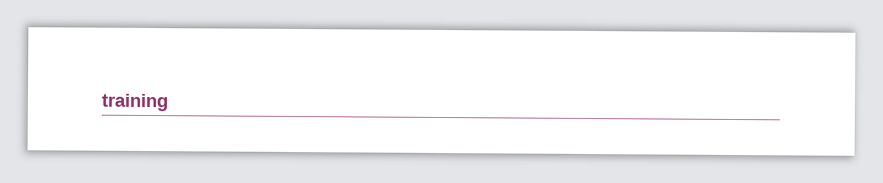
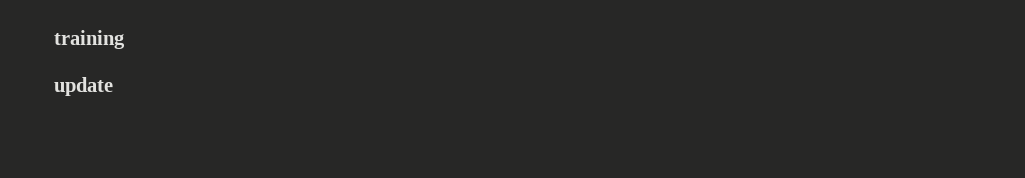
+ update

